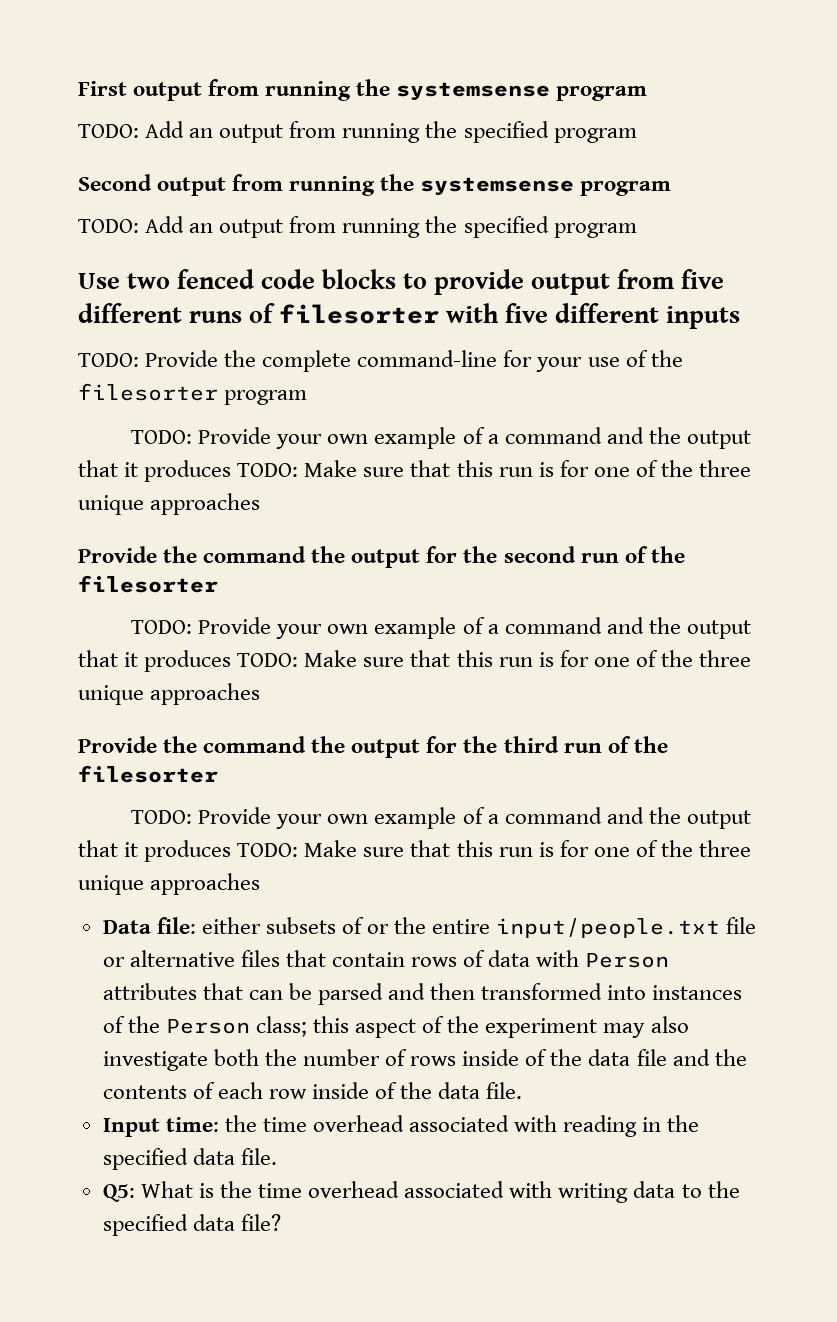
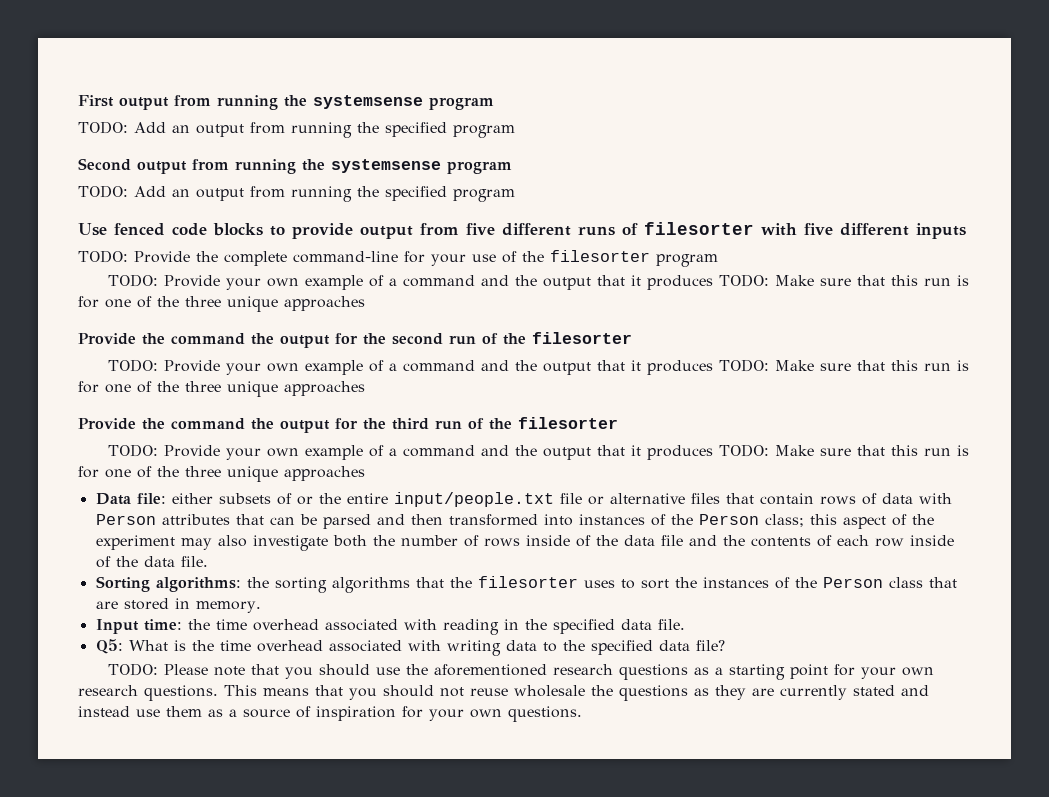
- Use two fenced code blocks to provide output from five different runs of filesorter with five different inputs
+ Use fenced code blocks to provide output from five different runs of filesorter with five different inputs
+ Sorting algorithms: the sorting algorithms that the filesorter uses to sort the instances of the Person class that are stored in memory.
+ TODO: Please note that you should use the aforementioned research questions as a starting point for your own research questions. This means that you should not reuse wholesale the questions as they are currently stated and instead use them as a source of inspiration for your own questions.

